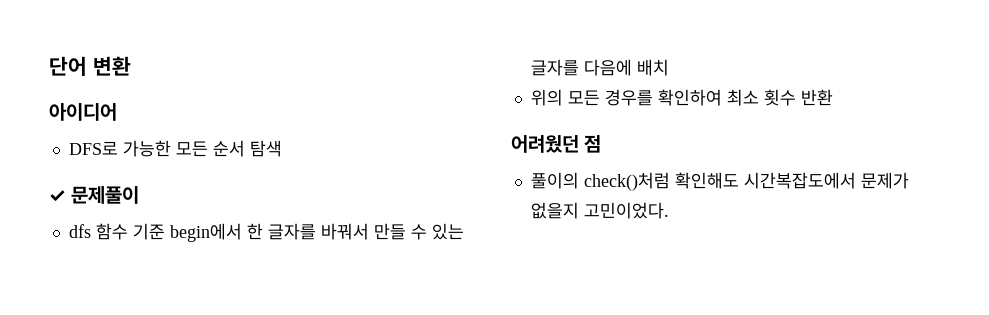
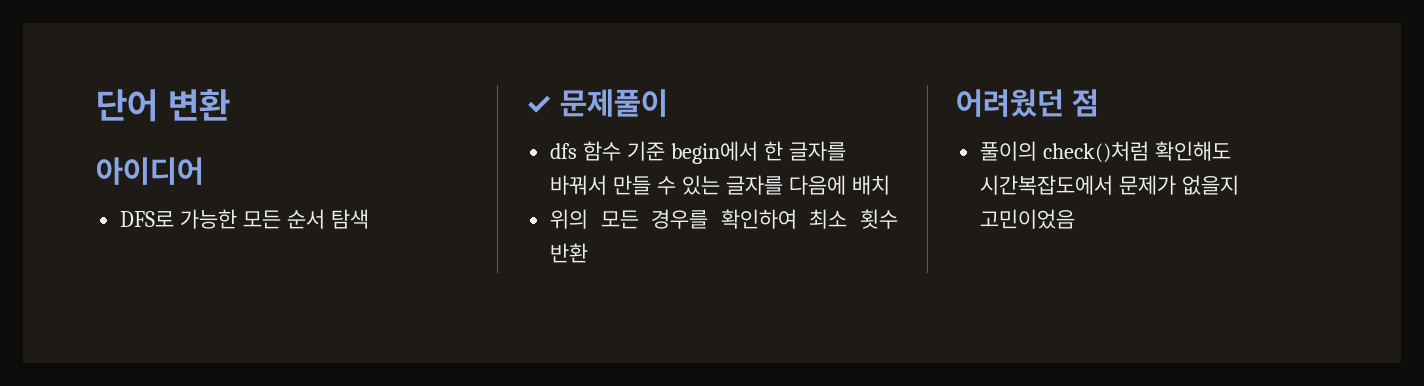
- 풀이의 check()처럼 확인해도 시간복잡도에서 문제가 없을지 고민이었다.
+ 풀이의 check()처럼 확인해도 시간복잡도에서 문제가 없을지 고민이었음

